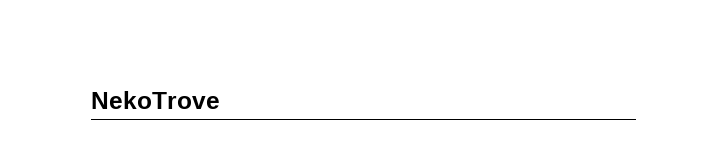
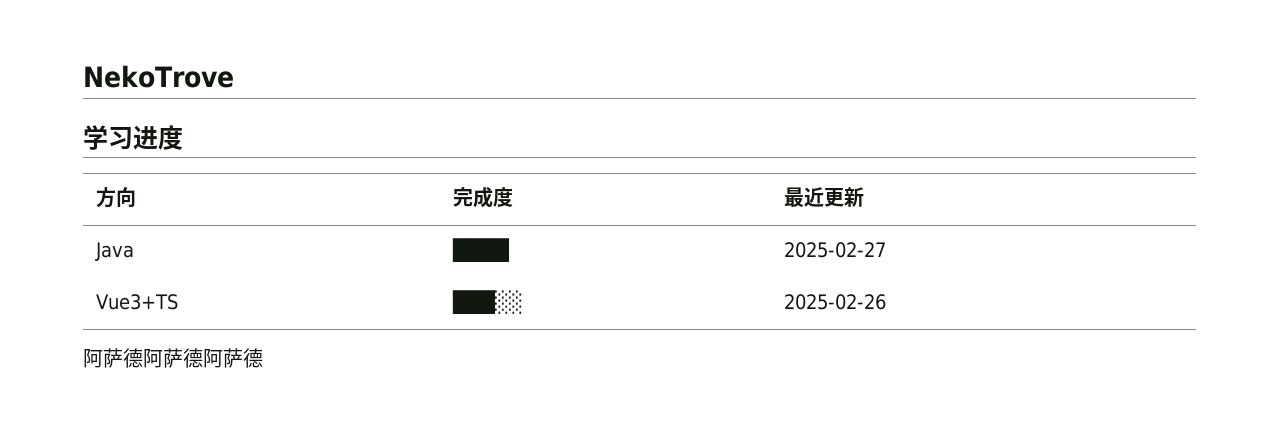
+ 学习进度
+ 方向 | 完成度 | 最近更新
+ Java | ████ | 2025-02-27
+ Vue3+TS | ███░░ | 2025-02-26
+ 阿萨德阿萨德阿萨德

